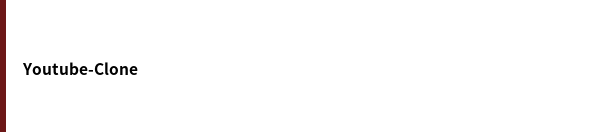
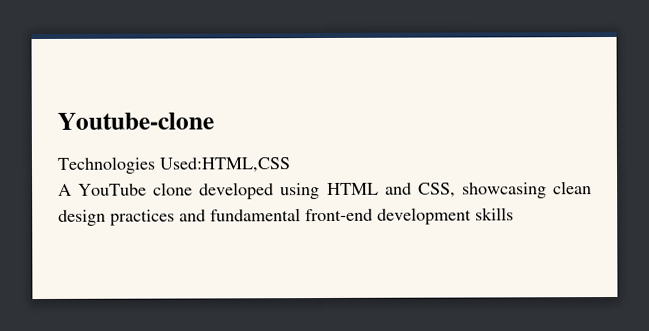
- Youtube-Clone
+ Youtube-clone
+ Technologies Used:HTML,CSS
+ A YouTube clone developed using HTML and CSS, showcasing clean design practices and fundamental front-end development skills

